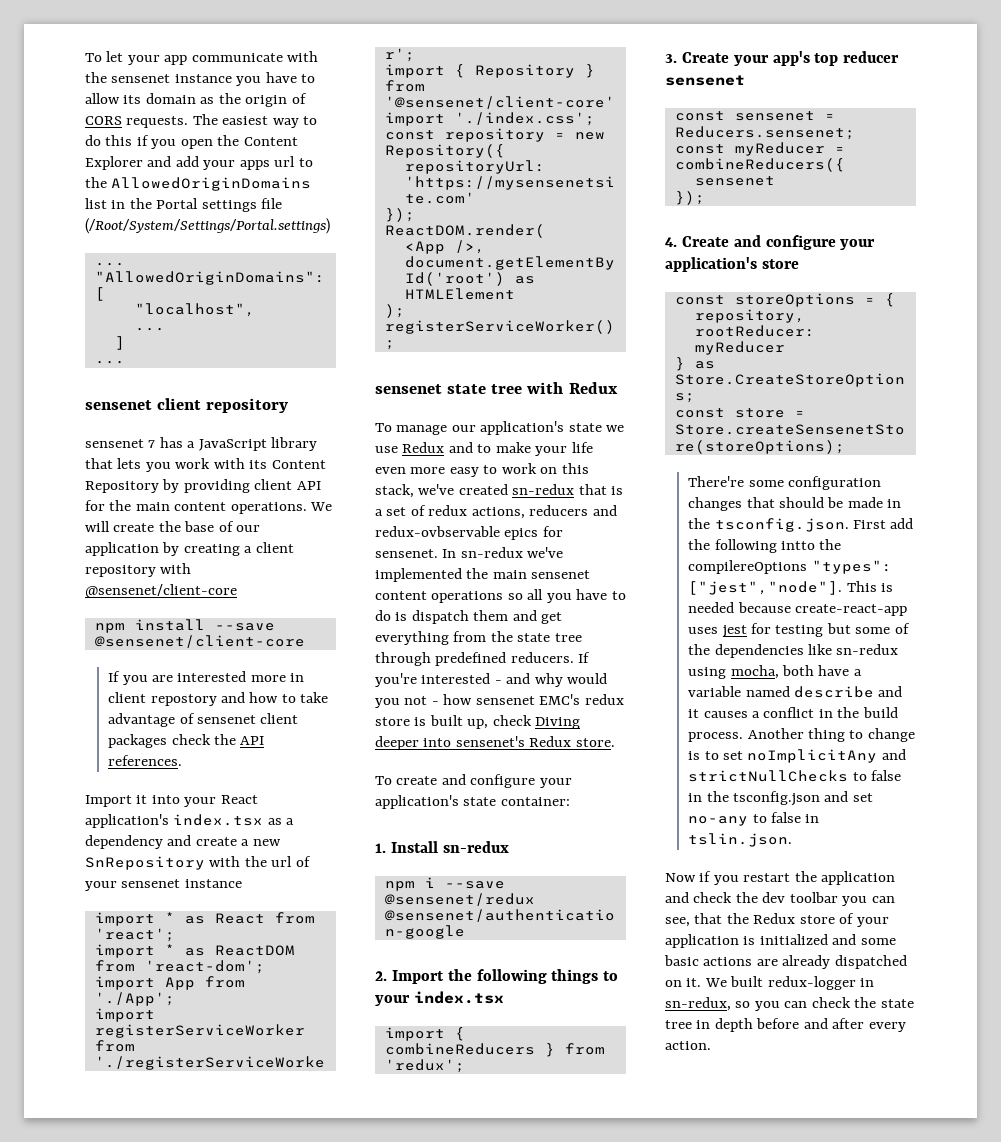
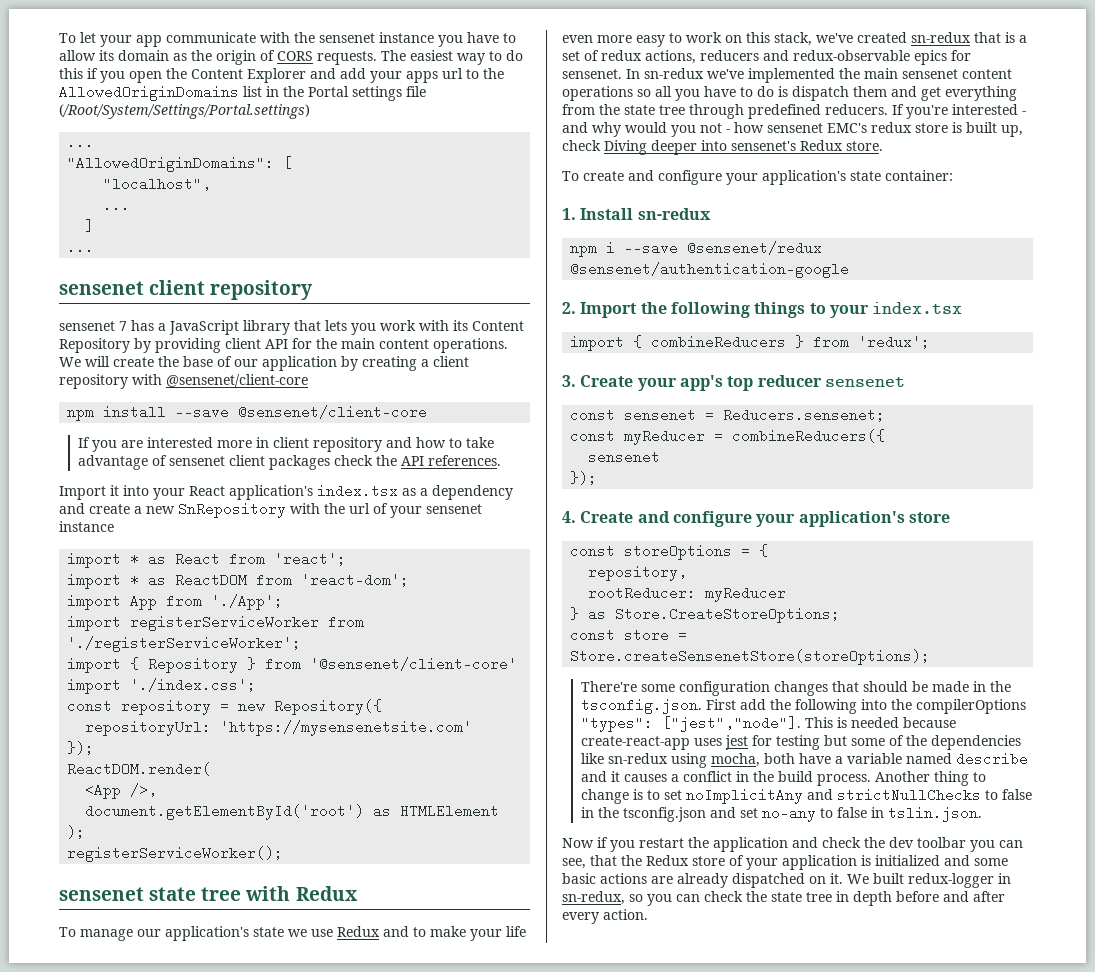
- If you are interested more in client repostory and how to take advantage of sensenet client packages check the API references.
+ If you are interested more in client repository and how to take advantage of sensenet client packages check the API references.
- To manage our application's state we use Redux and to make your life even more easy to work on this stack, we've created sn-redux that is a set of redux actions, reducers and redux-ovbservable epics for sensenet.
+ To manage our application's state we use Redux and to make your life even more easy to work on this stack, we've created sn-redux that is a set of redux actions, reducers and redux-observable epics for sensenet.
- There're some configuration changes that should be made in the tsconfig.json. First add the following intto the compilereOptions "types": ["jest","node"].
+ There're some configuration changes that should be made in the tsconfig.json. First add the following into the compilerOptions "types": ["jest","node"].

